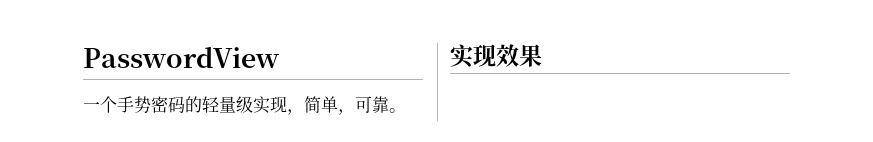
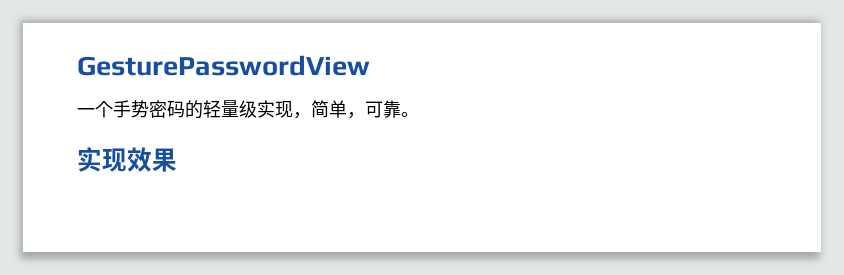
- PasswordView
+ GesturePasswordView

